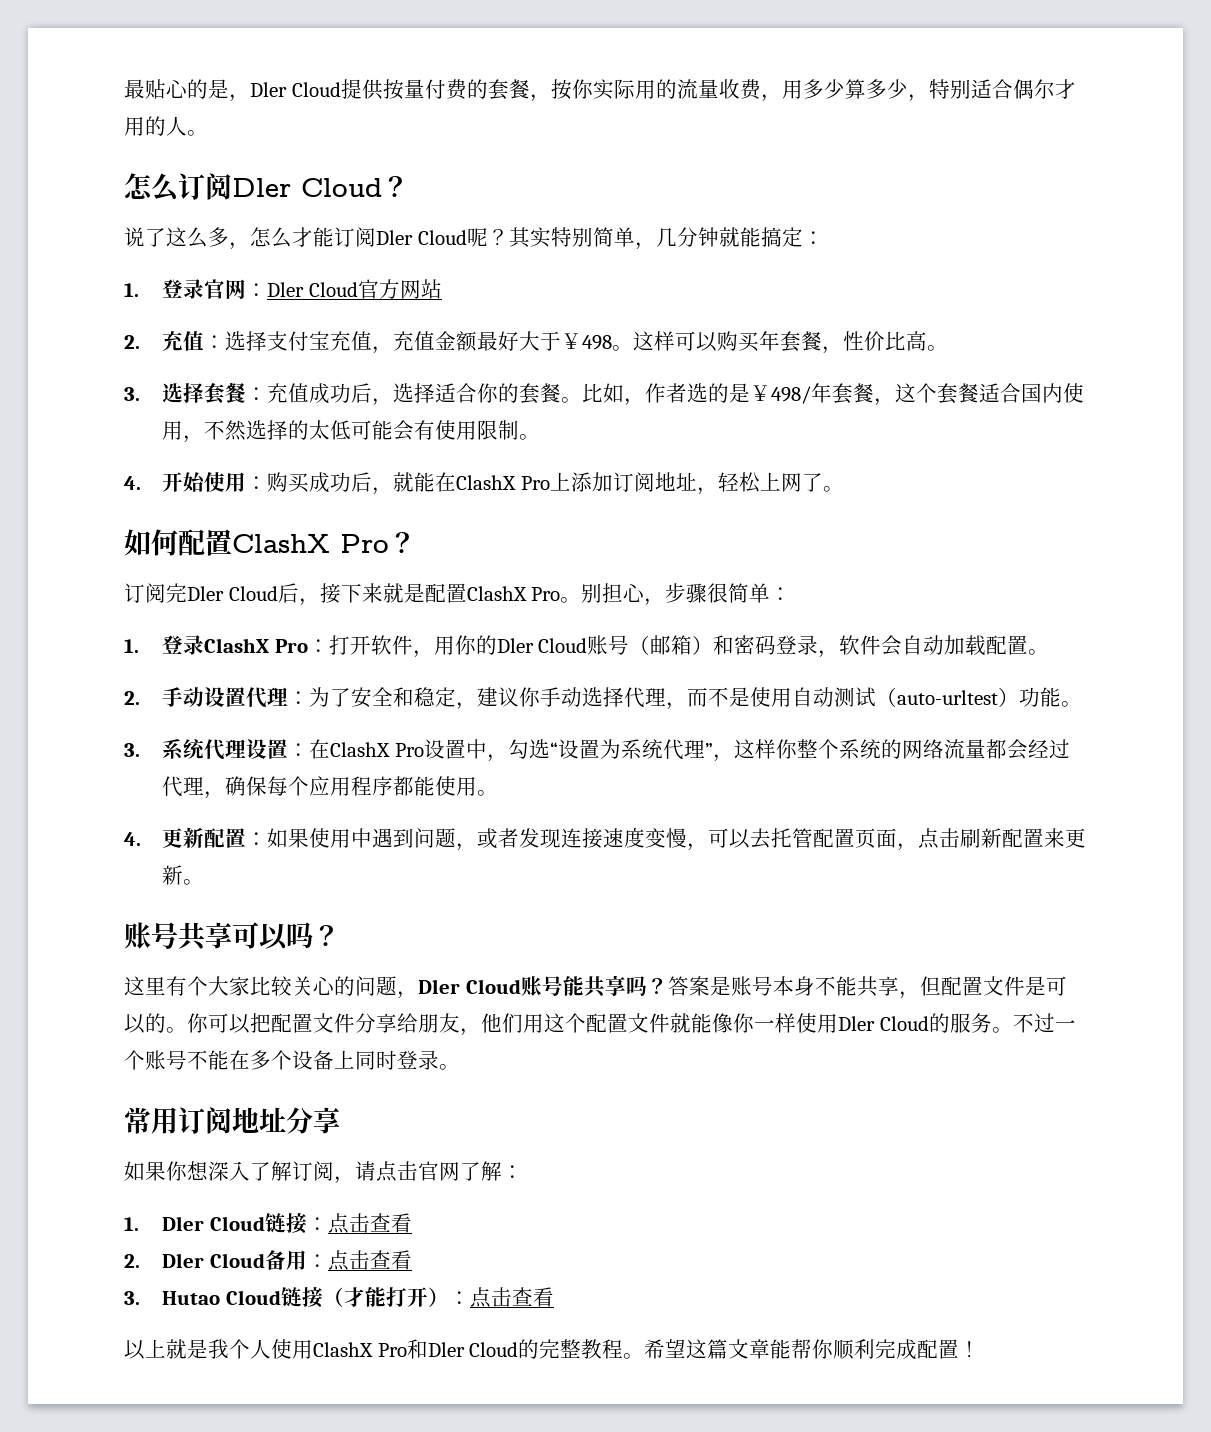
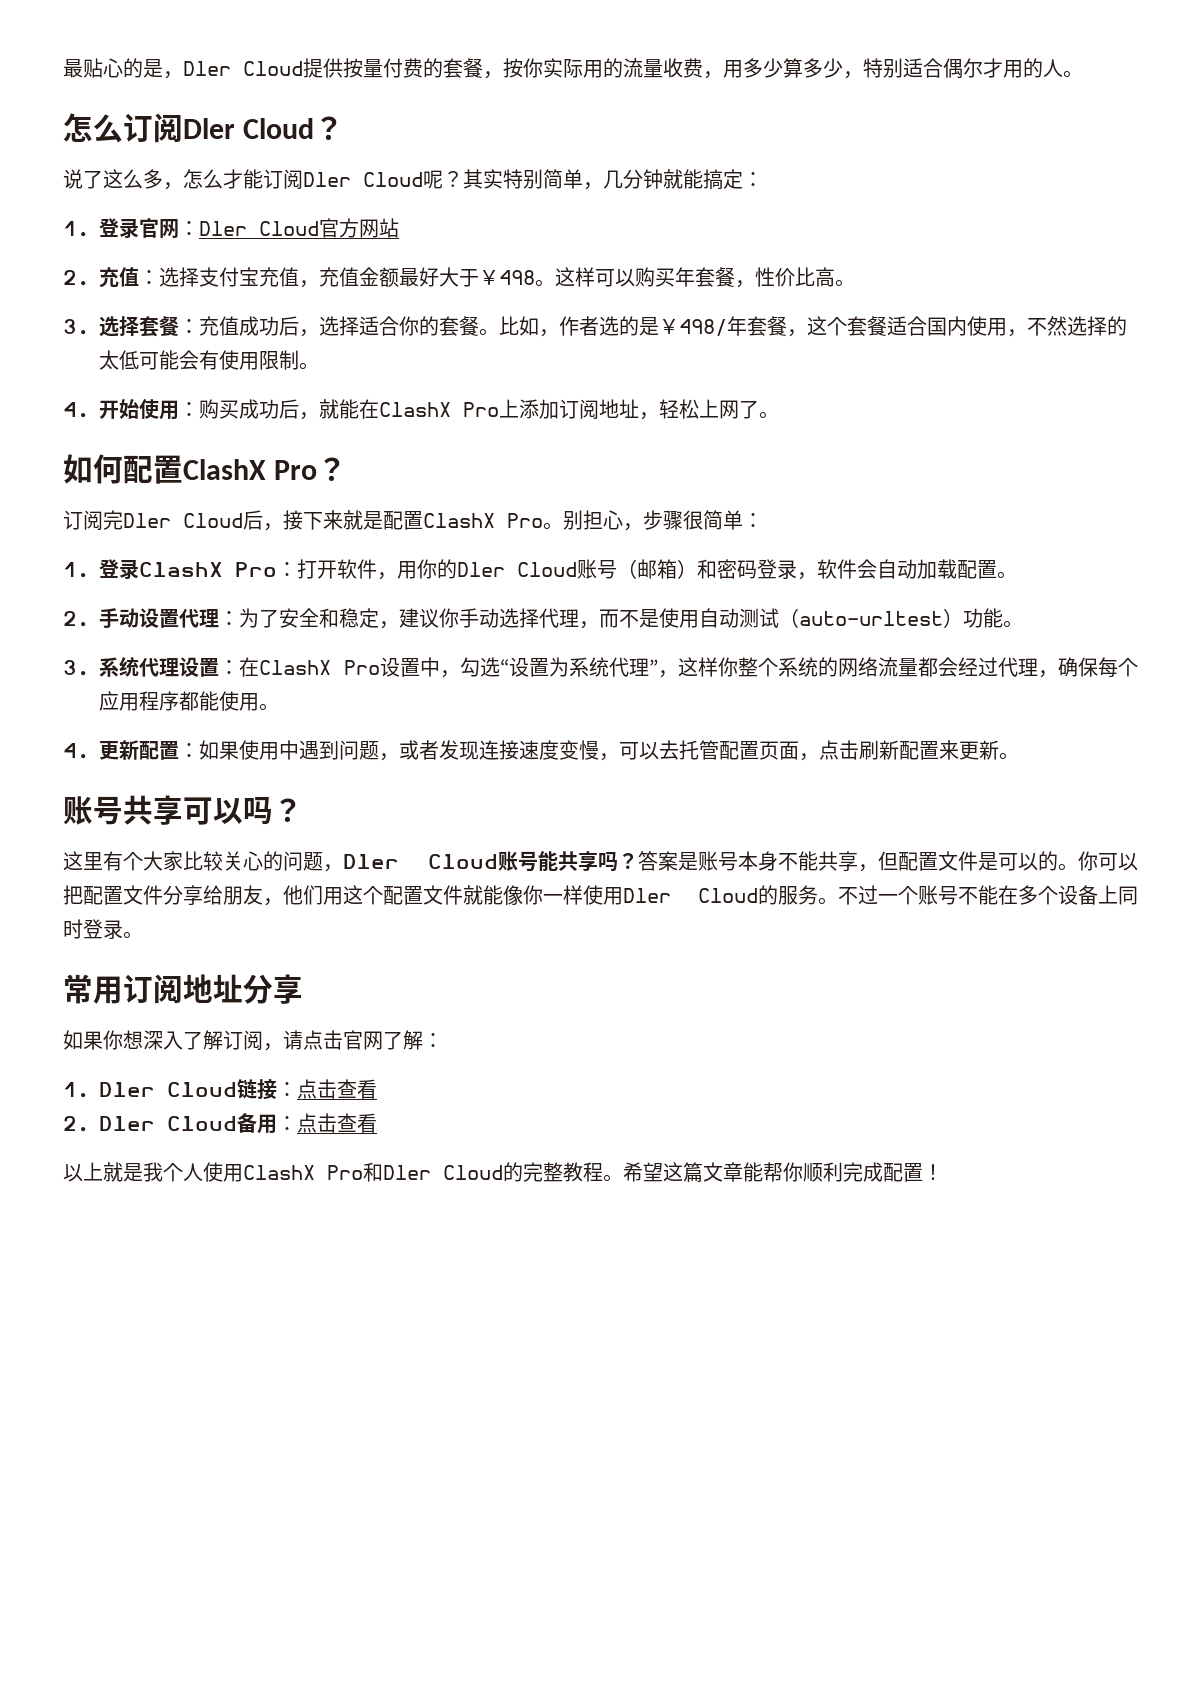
- 3. Hutao Cloud链接（才能打开）：点击查看

